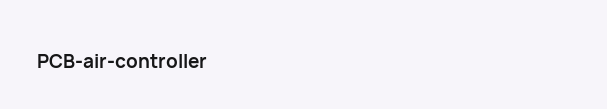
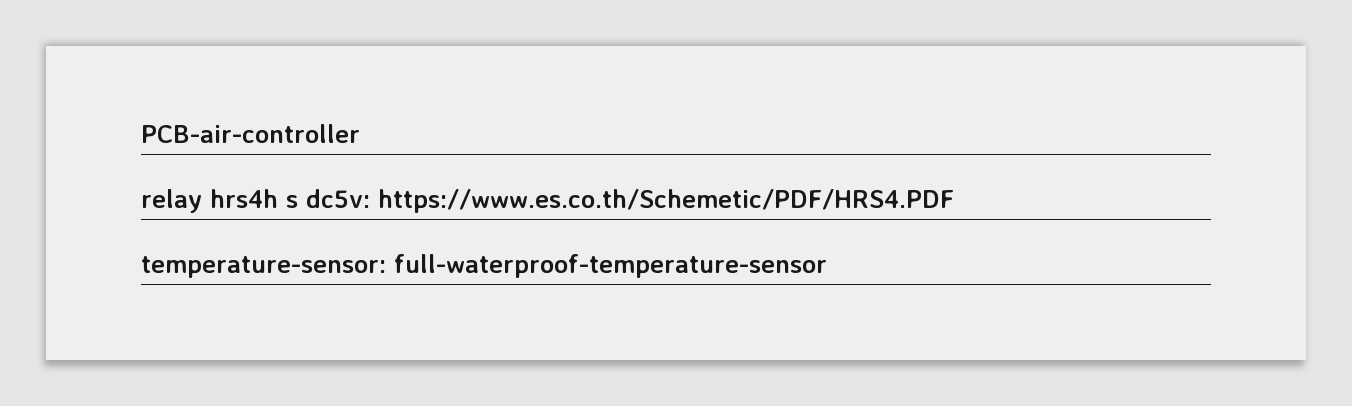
+ relay hrs4h s dc5v: https://www.es.co.th/Schemetic/PDF/HRS4.PDF
+ temperature-sensor: full-waterproof-temperature-sensor

